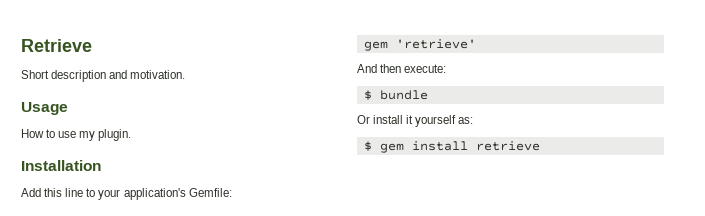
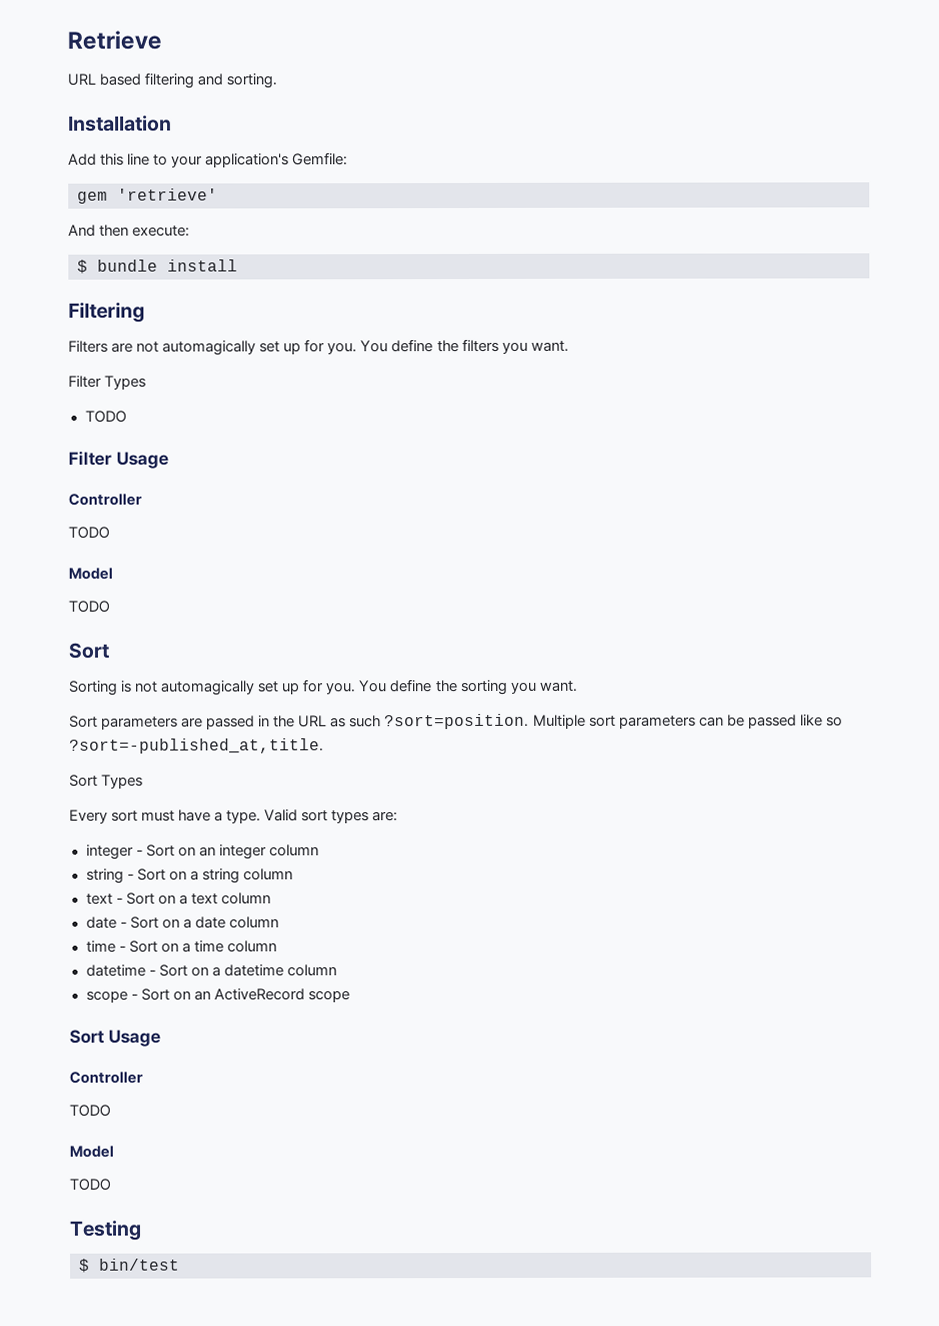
- Short description and motivation.
- Usage
- How to use my plugin.
+ URL based filtering and sorting.
- $ bundle
- Or install it yourself as:
- $ gem install retrieve
+ $ bundle install
+ Filtering
+ Filters are not automagically set up for you. You define the filters you want.
+ Filter Types
+ TODO
+ Filter Usage
+ Controller
+ TODO
+ Model
+ TODO
+ Sort
+ Sorting is not automagically set up for you. You define the sorting you want.
+ Sort parameters are passed in the URL as such ?sort=position. Multiple sort parameters can be passed like so ?sort=-published_at,title.
+ Sort Types
+ Every sort must have a type. Valid sort types are:
+ integer - Sort on an integer column
+ string - Sort on a string column
+ text - Sort on a text column
+ date - Sort on a date column
+ time - Sort on a time column
+ datetime - Sort on a datetime column
+ scope - Sort on an ActiveRecord scope
+ Sort Usage
+ Controller
+ TODO
+ Model
+ TODO
+ Testing
+ $ bin/test

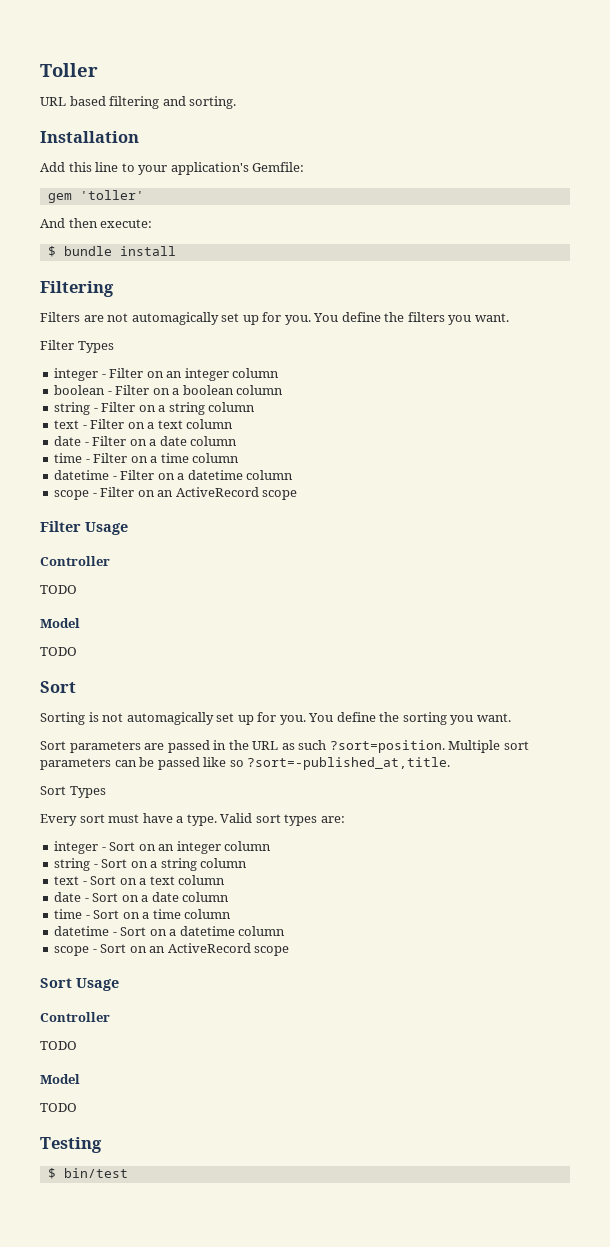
- Retrieve
+ Toller
- gem 'retrieve'
+ gem 'toller'
  Filter Types
- TODO
+ integer - Filter on an integer column
+ boolean - Filter on a boolean column
+ string - Filter on a string column
+ text - Filter on a text column
+ date - Filter on a date column
+ time - Filter on a time column
+ datetime - Filter on a datetime column
+ scope - Filter on an ActiveRecord scope

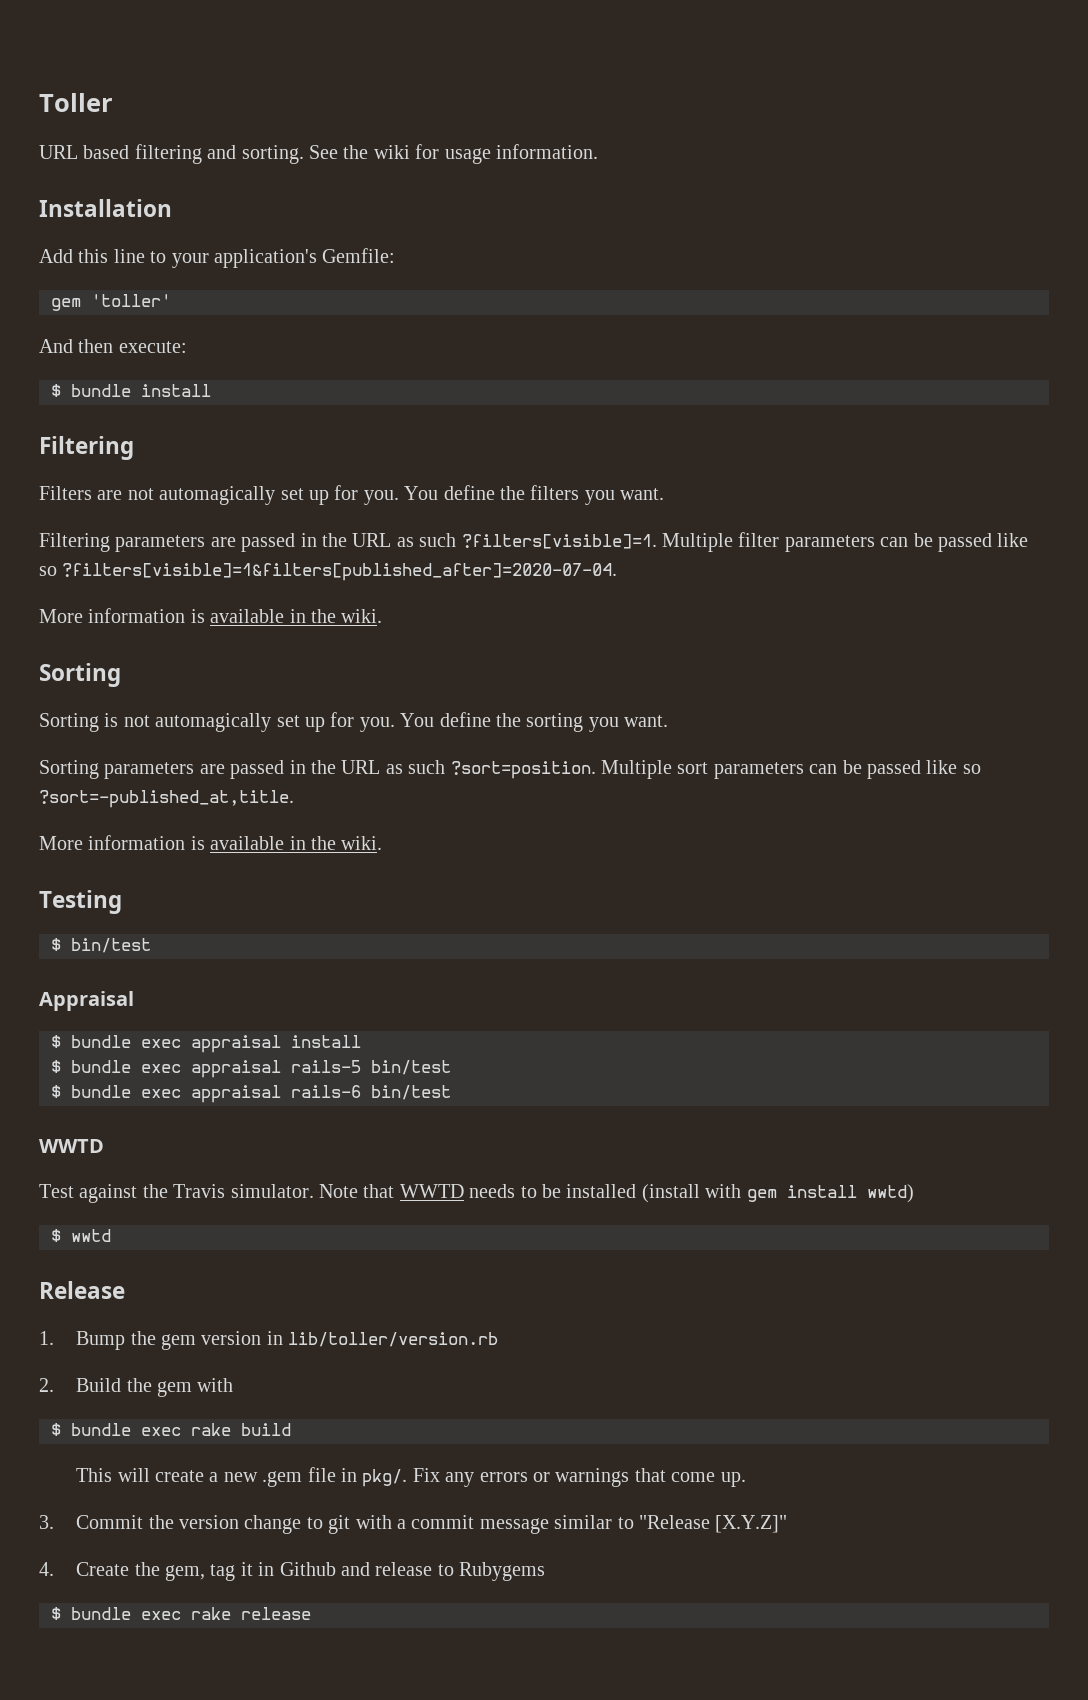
+ See the wiki for usage information.
- Filter Types
- integer - Filter on an integer column
- boolean - Filter on a boolean column
- string - Filter on a string column
- text - Filter on a text column
- date - Filter on a date column
- time - Filter on a time column
- datetime - Filter on a datetime column
- scope - Filter on an ActiveRecord scope
- Filter Usage
- Controller
- TODO
- Model
- TODO
- Sort
+ Filtering parameters are passed in the URL as such ?filters[visible]=1. Multiple filter parameters can be passed like so ?filters[visible]=1&filters[published_after]=2020-07-04.
+ More information is available in the wiki.
+ Sorting
- Sort parameters are passed in the URL as such ?sort=position.
+ Sorting parameters are passed in the URL as such ?sort=position.
  Multiple sort parameters can be passed like so ?sort=-published_at,title.
- Sort Types
- Every sort must have a type. Valid sort types are:
- integer - Sort on an integer column
- string - Sort on a string column
- text - Sort on a text column
- date - Sort on a date column
- time - Sort on a time column
- datetime - Sort on a datetime column
- scope - Sort on an ActiveRecord scope
- Sort Usage
- Controller
- TODO
- Model
- TODO
+ More information is available in the wiki.
  Testing
  $ bin/test
+ Appraisal
+ $ bundle exec appraisal install
+ $ bundle exec appraisal rails-5 bin/test
+ $ bundle exec appraisal rails-6 bin/test
+ WWTD
+ Test against the Travis simulator. Note that WWTD needs to be installed (install with gem install wwtd)
+ $ wwtd
+ Release
+ 1. Bump the gem version in lib/toller/version.rb
+ 2. Build the gem with
+ $ bundle exec rake build
+ This will create a new .gem file in pkg/. Fix any errors or warnings that come up.
+ 3. Commit the version change to git with a commit message similar to "Release [X.Y.Z]"
+ 4. Create the gem, tag it in Github and release to Rubygems
+ $ bundle exec rake release

